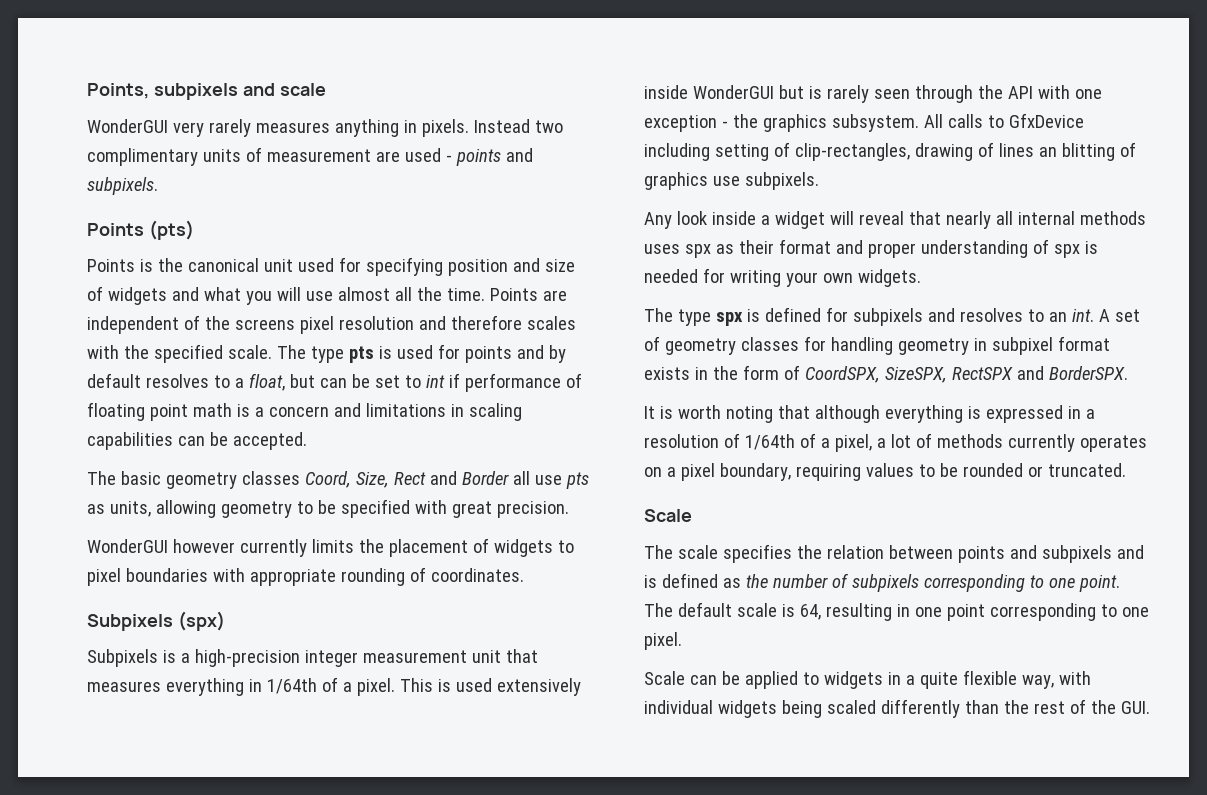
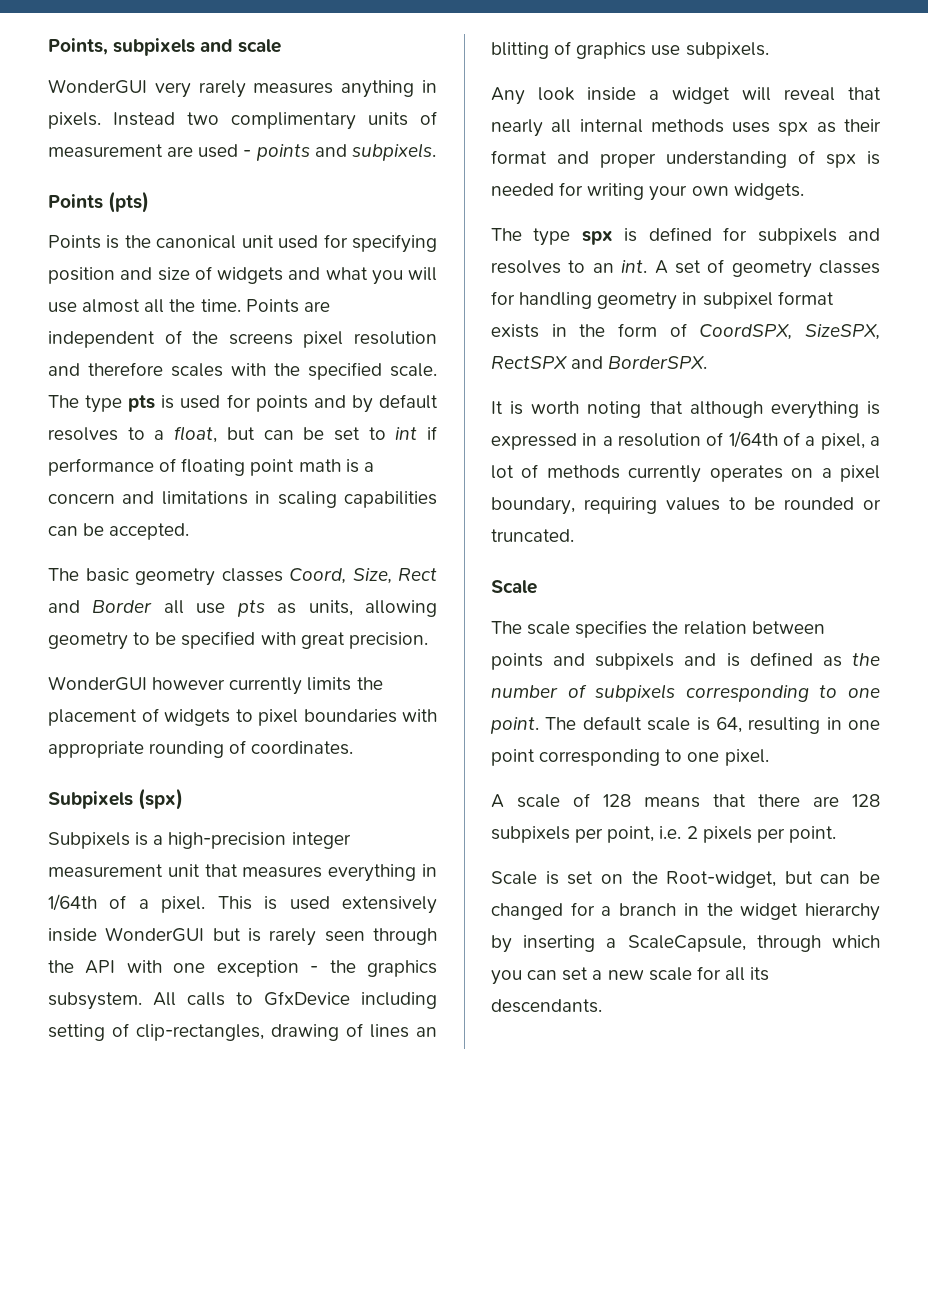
- Scale can be applied to widgets in a quite flexible way, with individual widgets being scaled differently than the rest of the GUI.
+ A scale of 128 means that there are 128 subpixels per point, i.e. 2 pixels per point.
+ Scale is set on the Root-widget, but can be changed for a branch in the widget hierarchy by inserting a ScaleCapsule, through which you can set a new scale for all its descendants.

